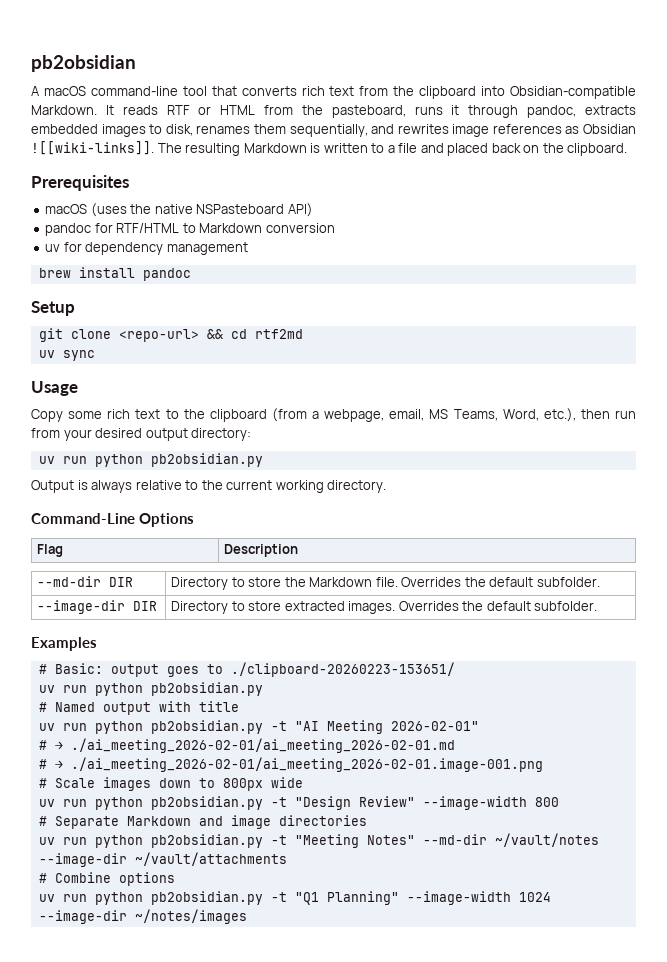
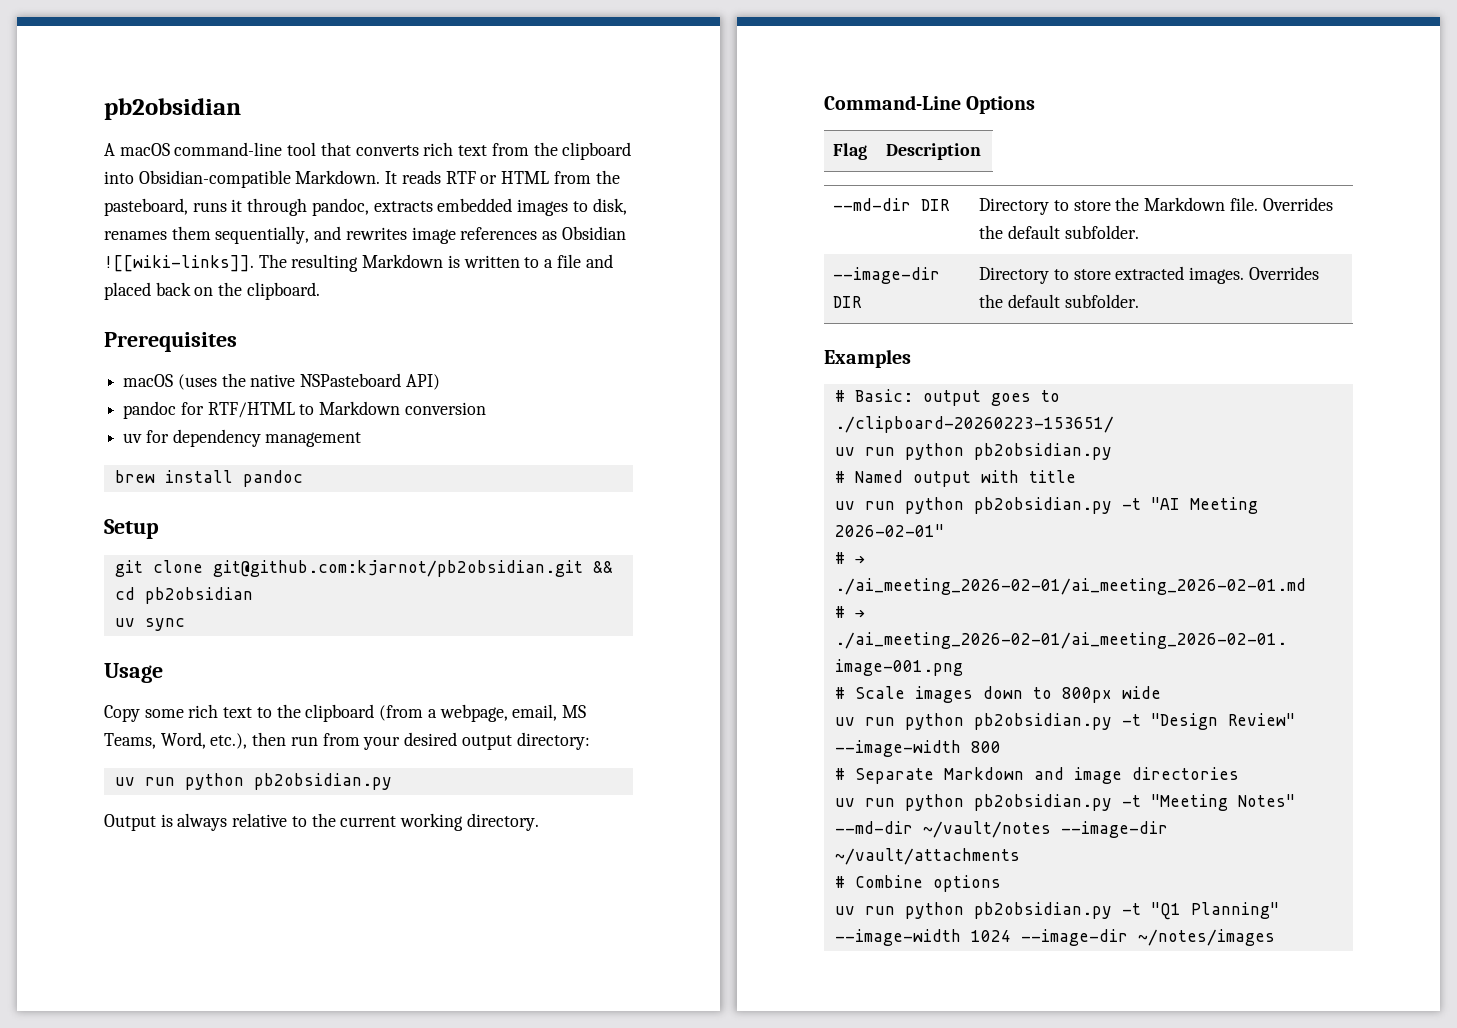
- git clone <repo-url> && cd rtf2md
+ git clone git@github.com:kjarnot/pb2obsidian.git && cd pb2obsidian

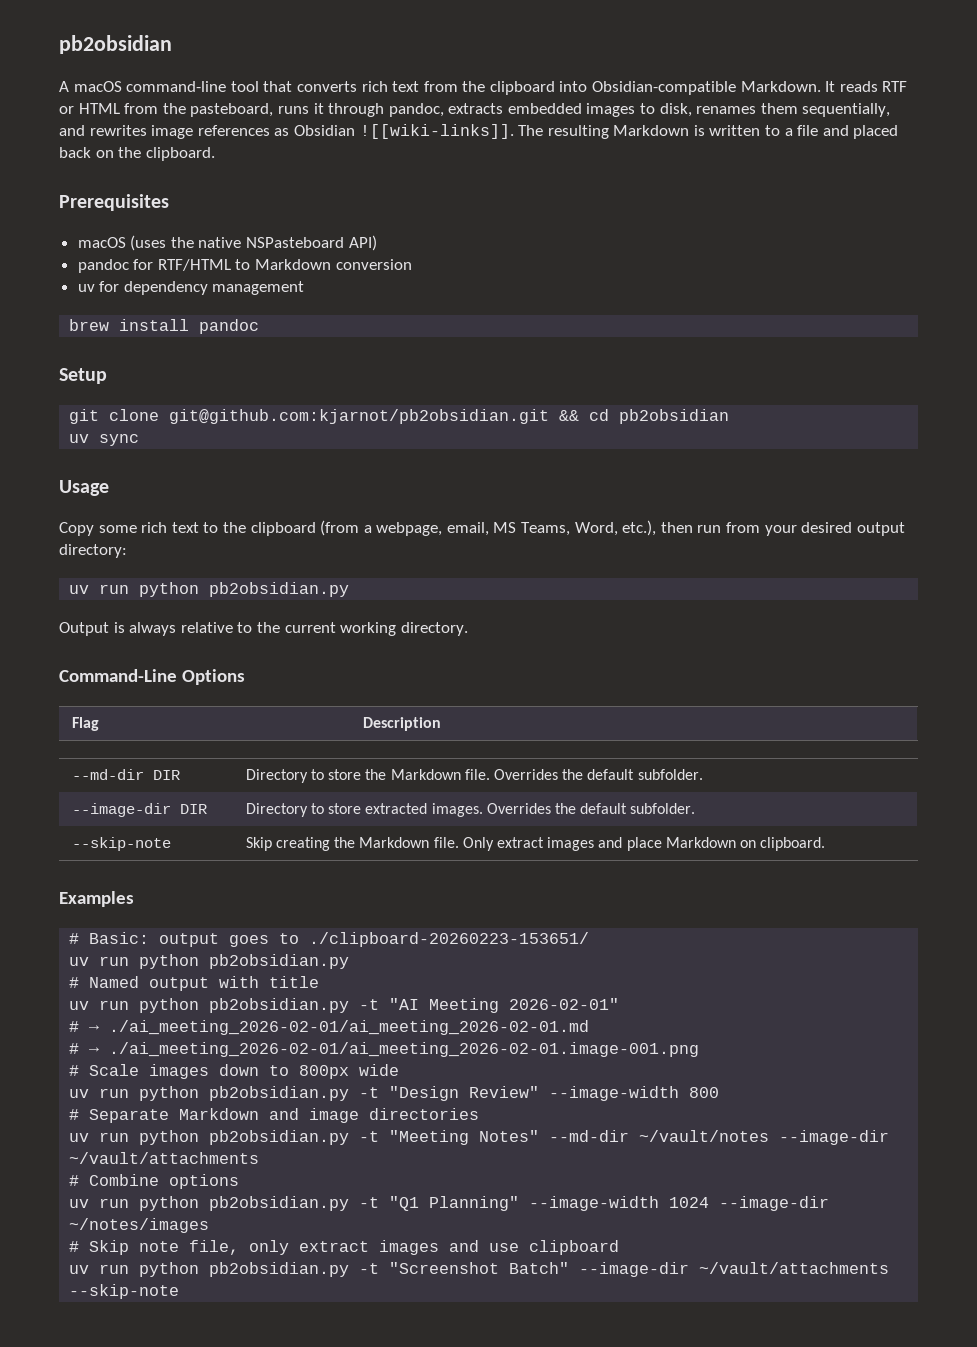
+ --skip-note | Skip creating the Markdown file. Only extract images and place Markdown on clipboard.
+ # Skip note file, only extract images and use clipboard
+ uv run python pb2obsidian.py -t "Screenshot Batch" --image-dir ~/vault/attachments --skip-note

